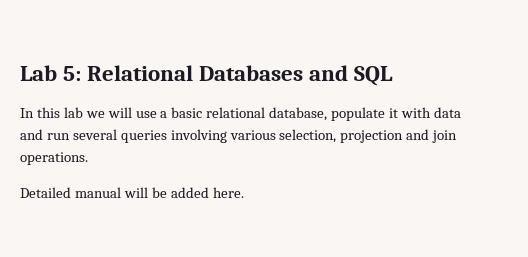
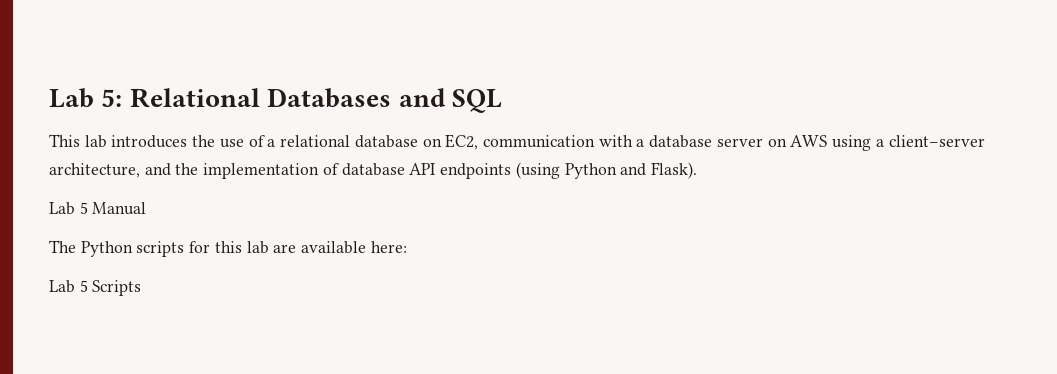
- In this lab we will use a basic relational database, populate it with data and run several queries involving various selection, projection and join operations.
- Detailed manual will be added here.
+ This lab introduces the use of a relational database on EC2, communication with a database server on AWS using a client–server architecture, and the implementation of database API endpoints (using Python and Flask).
+ Lab 5 Manual
+ The Python scripts for this lab are available here:
+ Lab 5 Scripts

